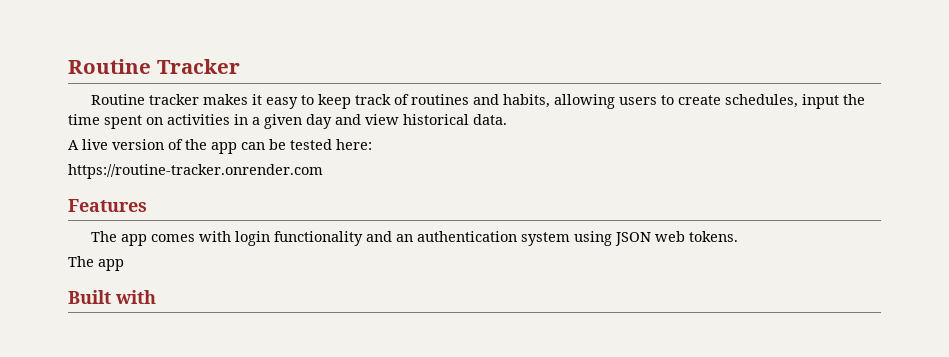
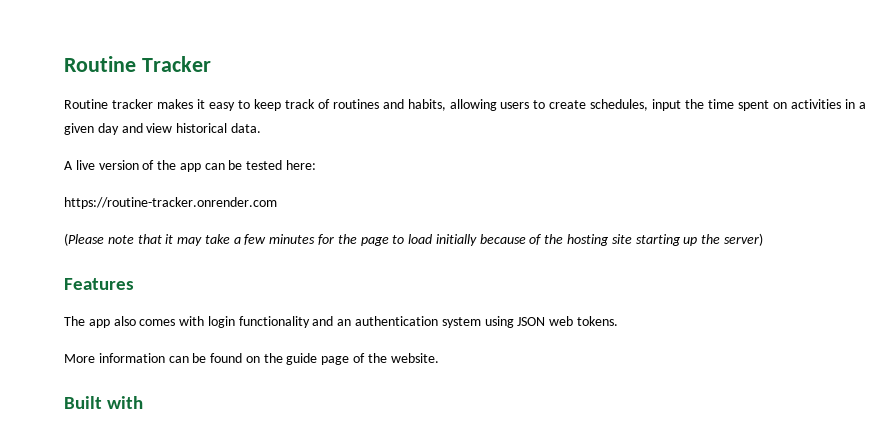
+ (Please note that it may take a few minutes for the page to load initially because of the hosting site starting up the server)
- The app comes with login functionality and an authentication system using JSON web tokens.
- The app
+ The app also comes with login functionality and an authentication system using JSON web tokens.
+ More information can be found on the guide page of the website.

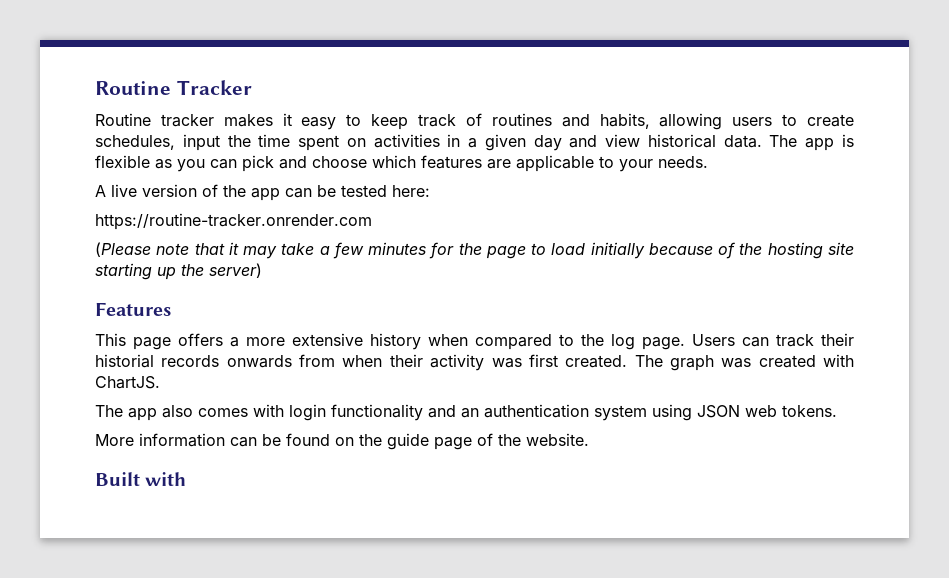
+ The app is flexible as you can pick and choose which features are applicable to your needs.
+ This page offers a more extensive history when compared to the log page. Users can track their historial records onwards from when their activity was first created. The graph was created with ChartJS.

